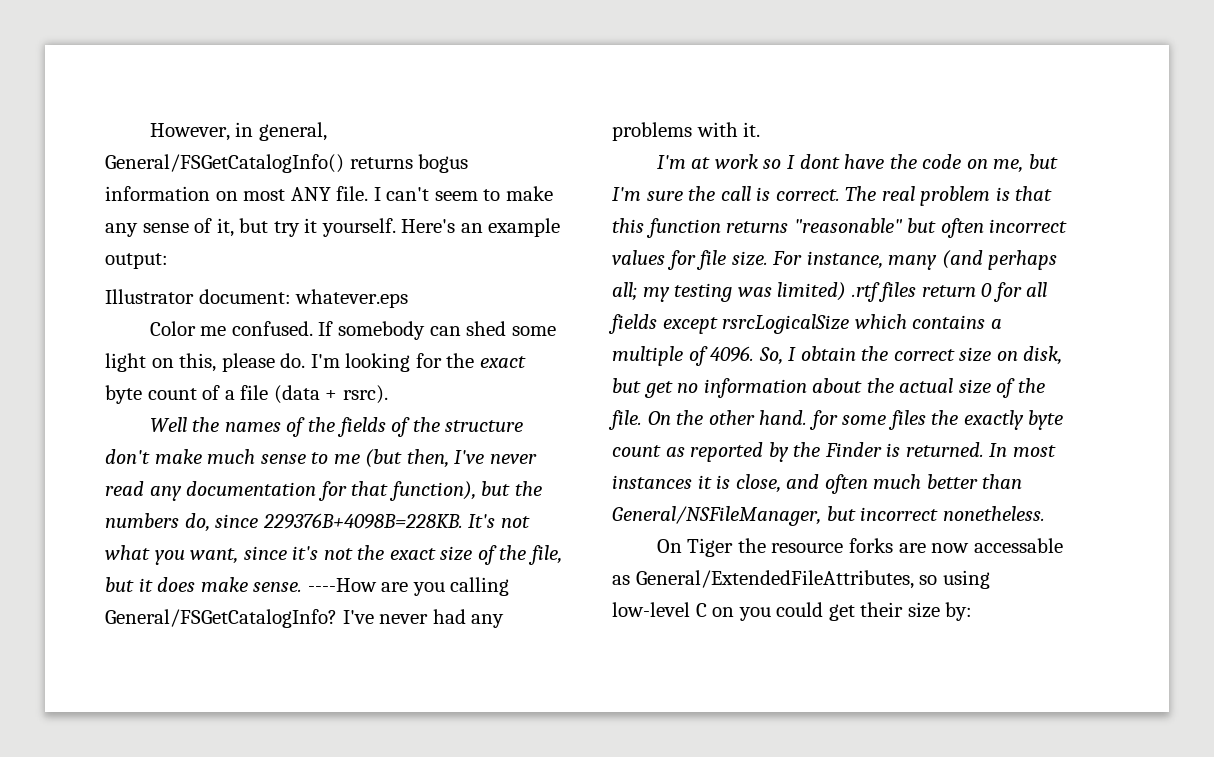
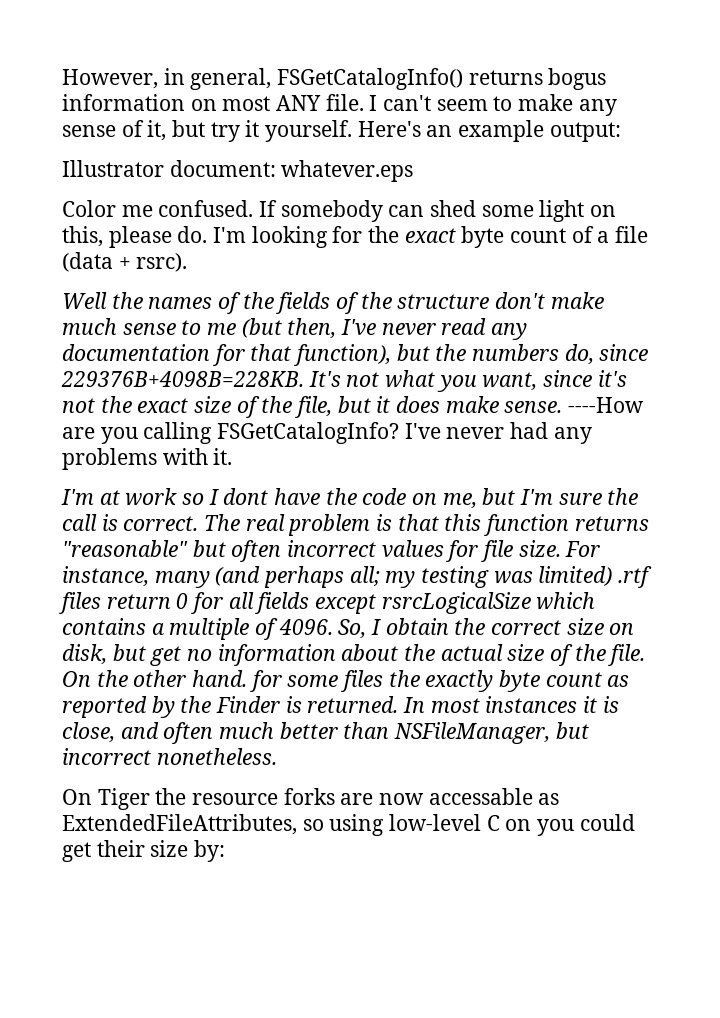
- However, in general, General/FSGetCatalogInfo() returns bogus information on most ANY file.
+ However, in general, FSGetCatalogInfo() returns bogus information on most ANY file.
- ----How are you calling General/FSGetCatalogInfo?
+ ----How are you calling FSGetCatalogInfo?
- In most instances it is close, and often much better than General/NSFileManager, but incorrect nonetheless.
+ In most instances it is close, and often much better than NSFileManager, but incorrect nonetheless.
- On Tiger the resource forks are now accessable as General/ExtendedFileAttributes, so using low-level C on you could get their size by:
+ On Tiger the resource forks are now accessable as ExtendedFileAttributes, so using low-level C on you could get their size by:

